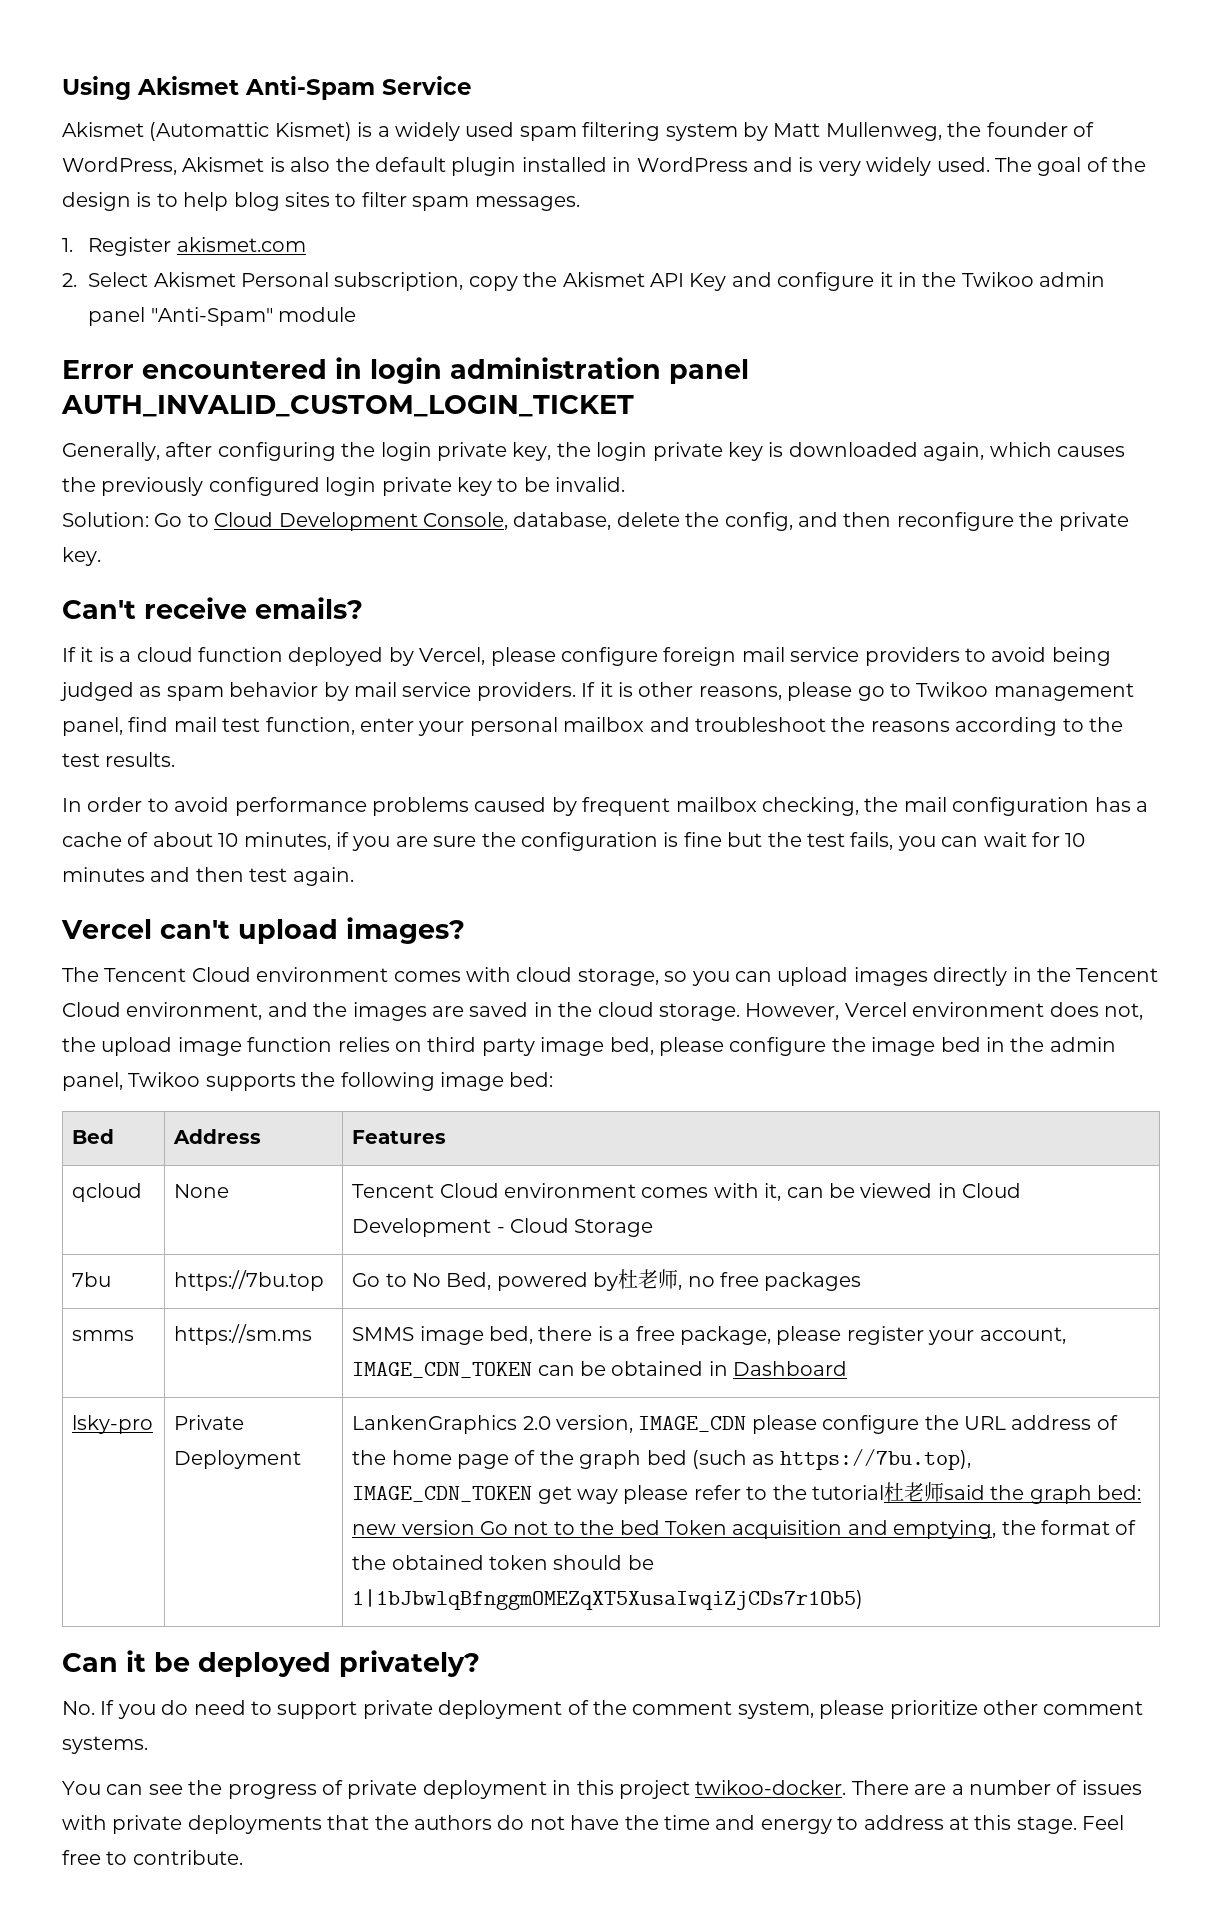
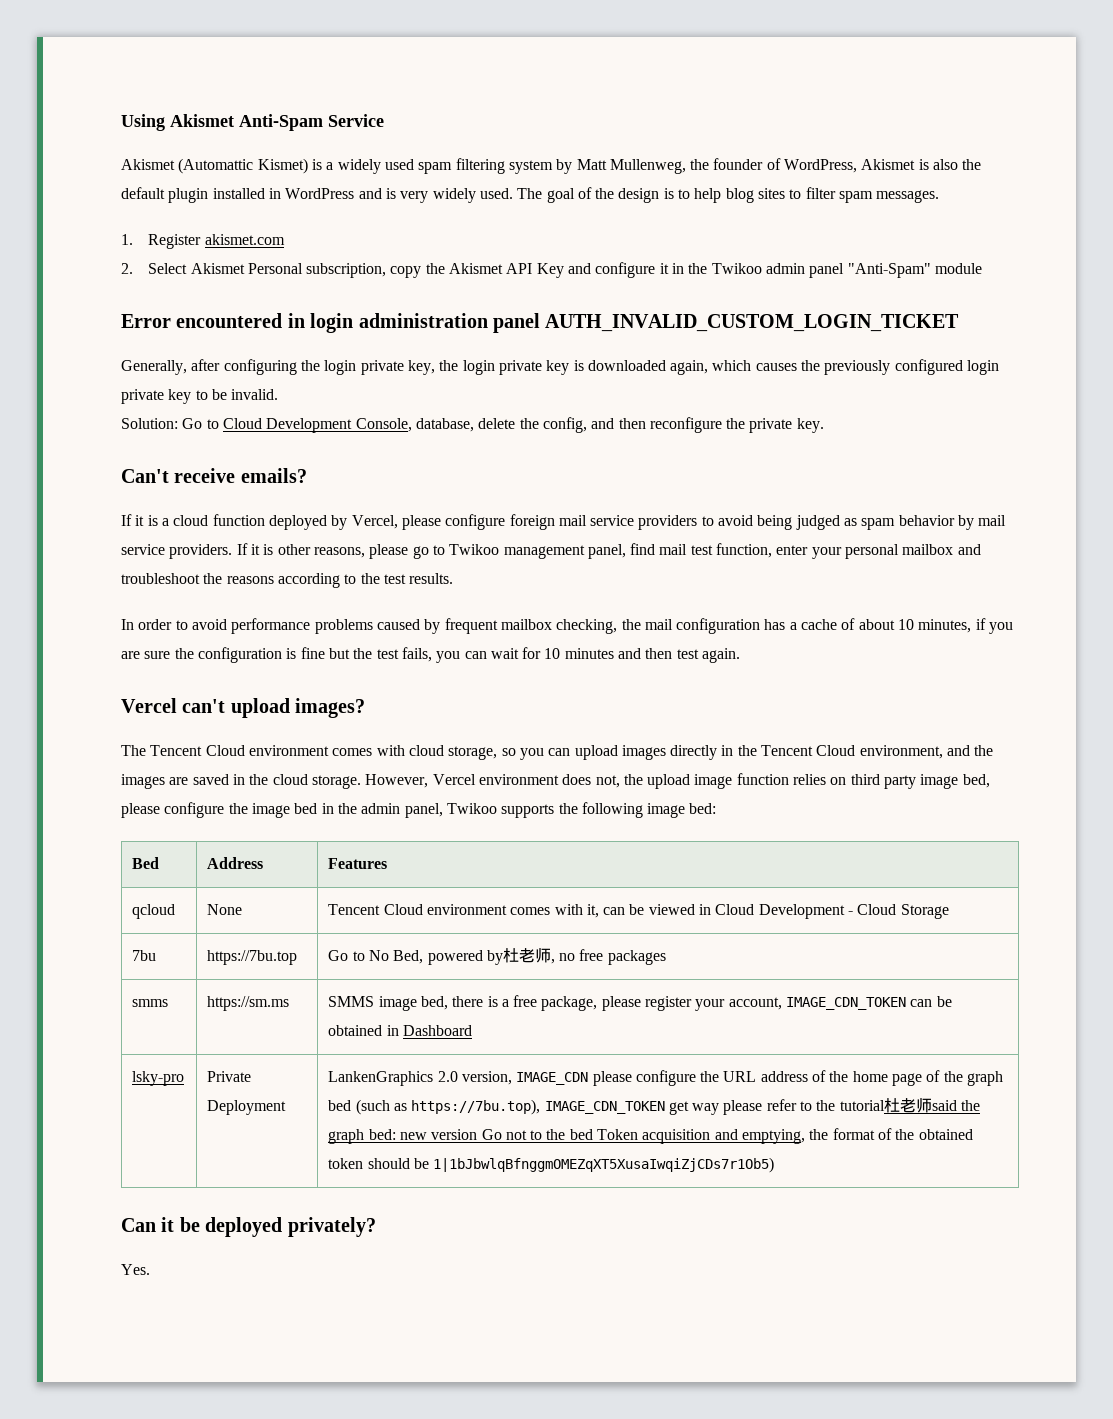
- No. If you do need to support private deployment of the comment system, please prioritize other comment systems.
- You can see the progress of private deployment in this project twikoo-docker. There are a number of issues with private deployments that the authors do not have the time and energy to address at this stage. Feel free to contribute.
+ Yes.

